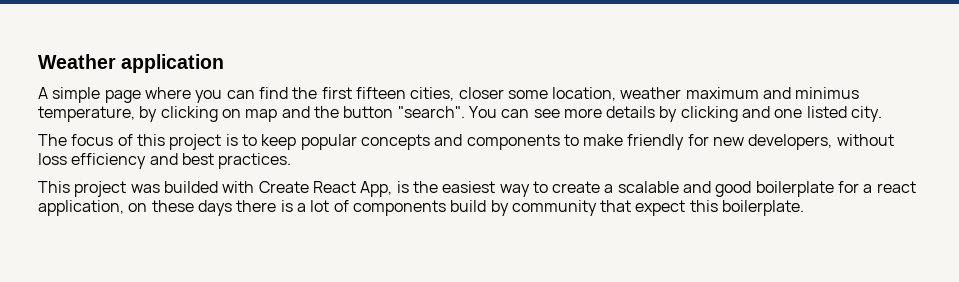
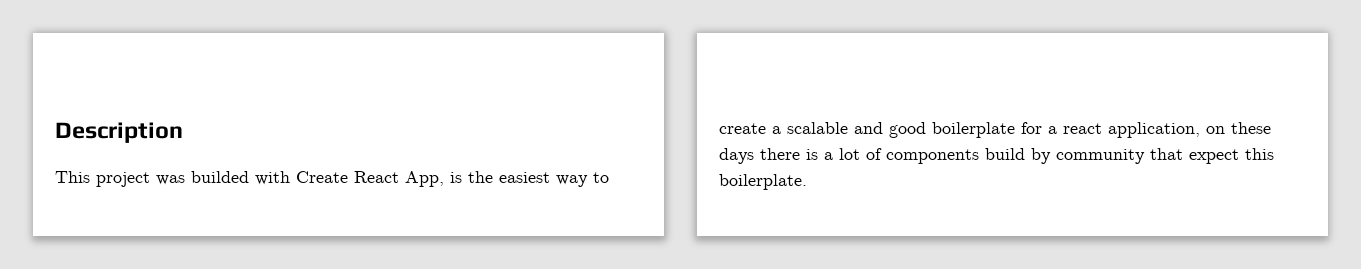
- Weather application
- A simple page where you can find the first fifteen cities, closer some location, weather maximum and minimus temperature, by clicking on map and the button "search". You can see more details by clicking and one listed city.
- The focus of this project is to keep popular concepts and components to make friendly for new developers, without loss efficiency and best practices.
+ Description

